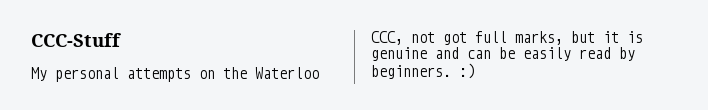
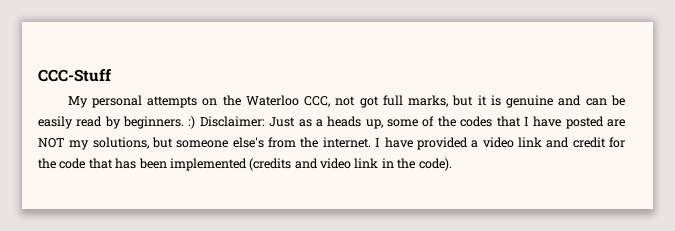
- My personal attempts on the Waterloo CCC, not got full marks, but it is genuine and can be easily read by beginners. :)
+ My personal attempts on the Waterloo CCC, not got full marks, but it is genuine and can be easily read by beginners. :) Disclaimer: Just as a heads up, some of the codes that I have posted are NOT my solutions, but someone else's from the internet. I have provided a video link and credit for the code that has been implemented (credits and video link in the code).

